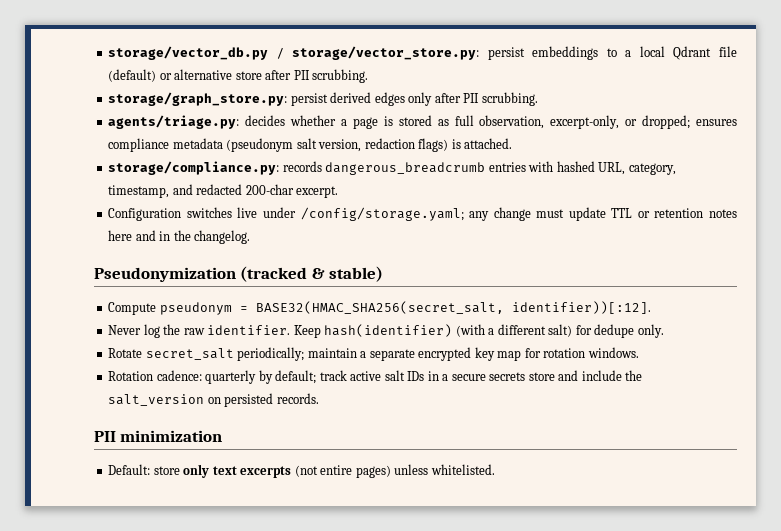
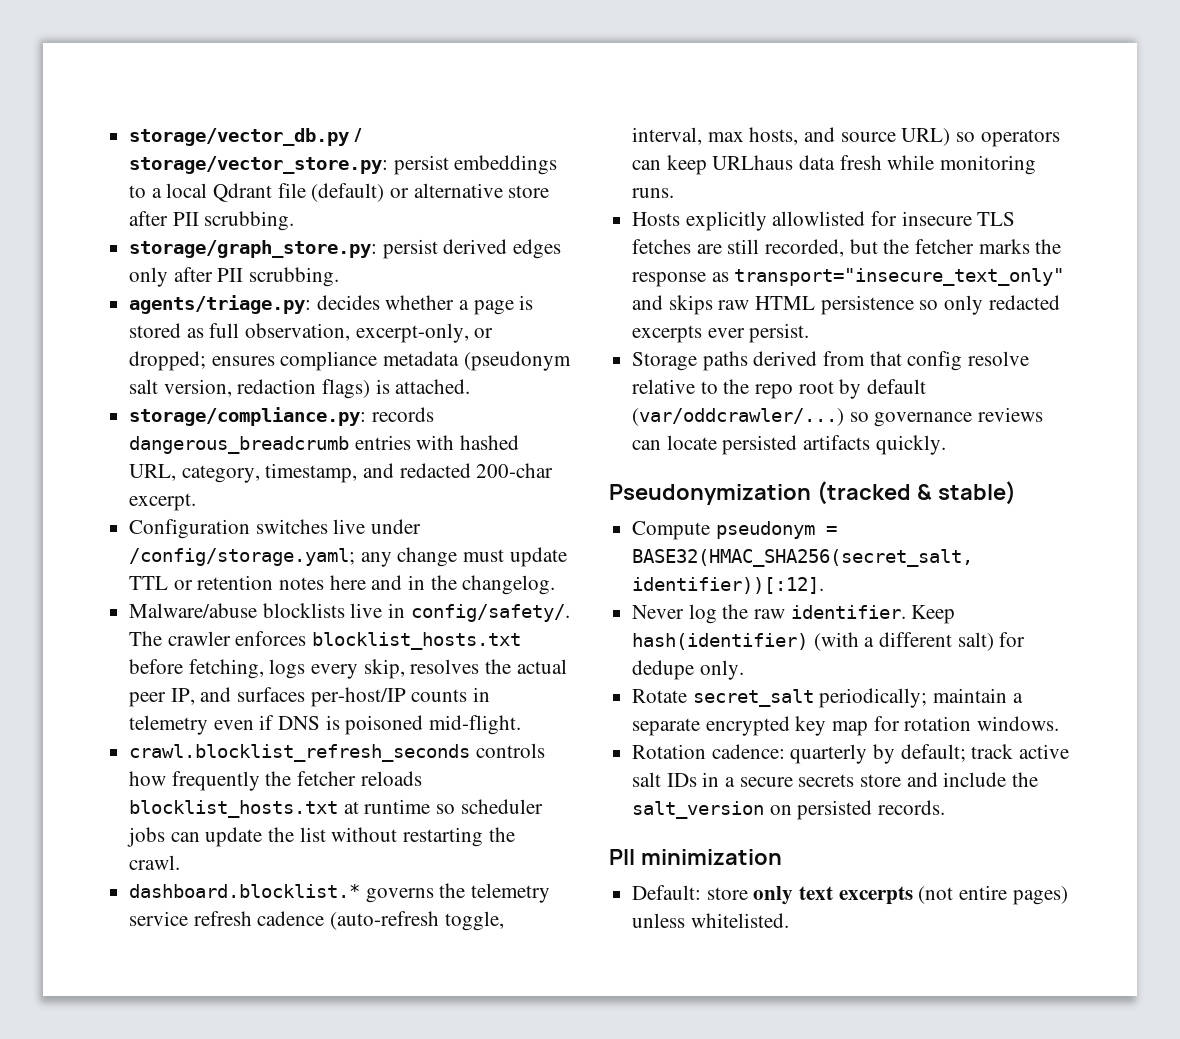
+ Malware/abuse blocklists live in config/safety/. The crawler enforces blocklist_hosts.txt before fetching, logs every skip, resolves the actual peer IP, and surfaces per-host/IP counts in telemetry even if DNS is poisoned mid-flight.
+ crawl.blocklist_refresh_seconds controls how frequently the fetcher reloads blocklist_hosts.txt at runtime so scheduler jobs can update the list without restarting the crawl.
+ dashboard.blocklist.* governs the telemetry service refresh cadence (auto-refresh toggle, interval, max hosts, and source URL) so operators can keep URLhaus data fresh while monitoring runs.
+ Hosts explicitly allowlisted for insecure TLS fetches are still recorded, but the fetcher marks the response as transport="insecure_text_only" and skips raw HTML persistence so only redacted excerpts ever persist.
+ Storage paths derived from that config resolve relative to the repo root by default (var/oddcrawler/...) so governance reviews can locate persisted artifacts quickly.

